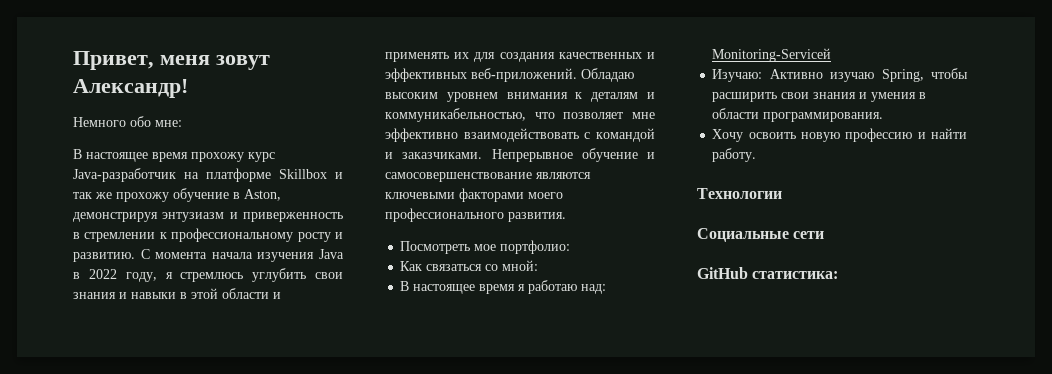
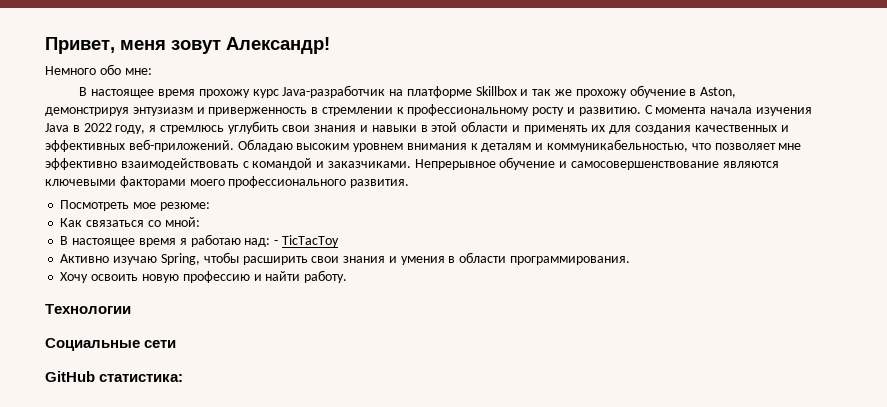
- Посмотреть мое портфолио:
+ Посмотреть мое резюме:
- В настоящее время я работаю над: Monitoring-Serviceй
- Изучаю: Активно изучаю Spring, чтобы расширить свои знания и умения в области программирования.
+ В настоящее время я работаю над: - TicTacToy
+ Активно изучаю Spring, чтобы расширить свои знания и умения в области программирования.

